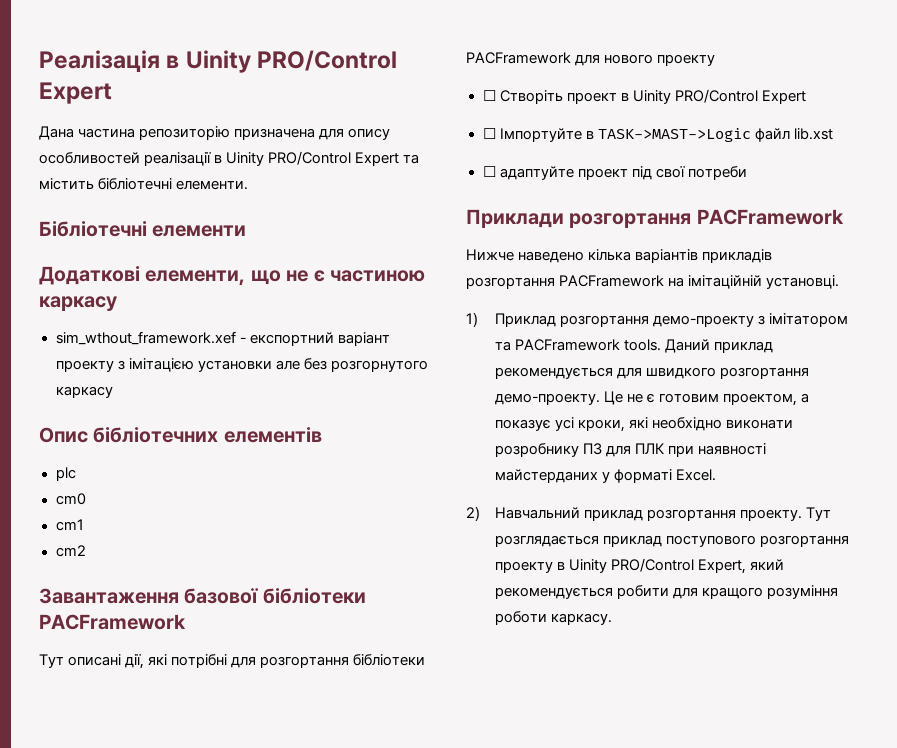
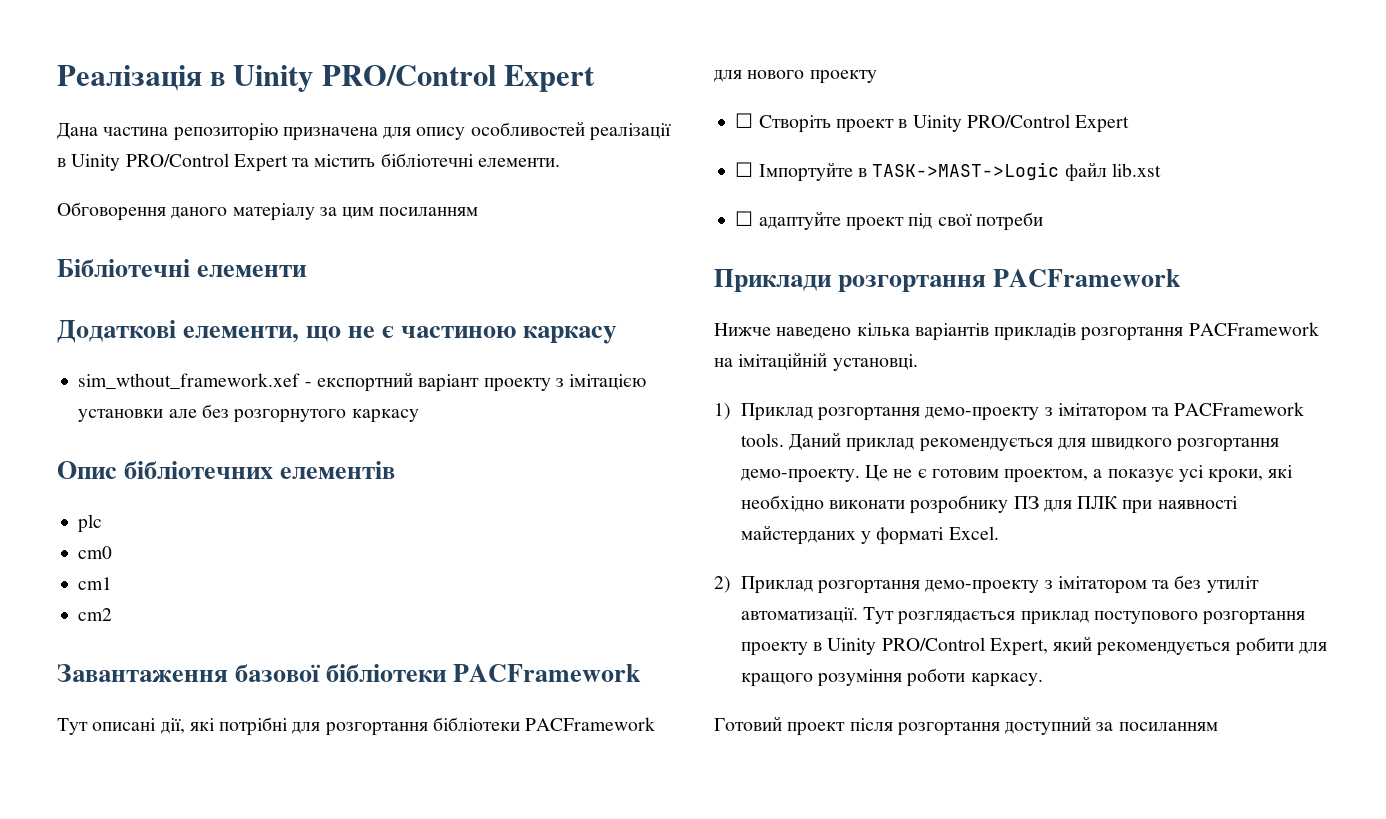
+ Обговорення даного матеріалу за цим посиланням
- 2) Навчальний приклад розгортання проекту.
+ 2) Приклад розгортання демо-проекту з імітатором та без утиліт автоматизації.
+ Готовий проект після розгортання доступний за посиланням

